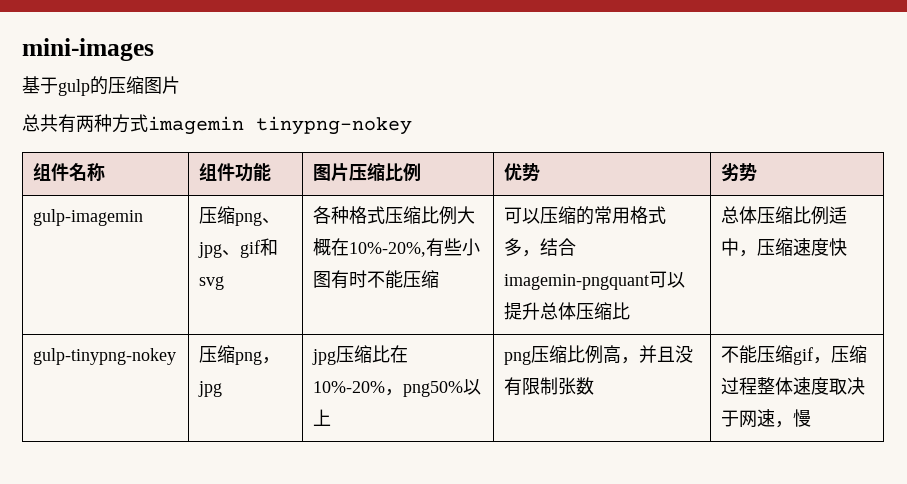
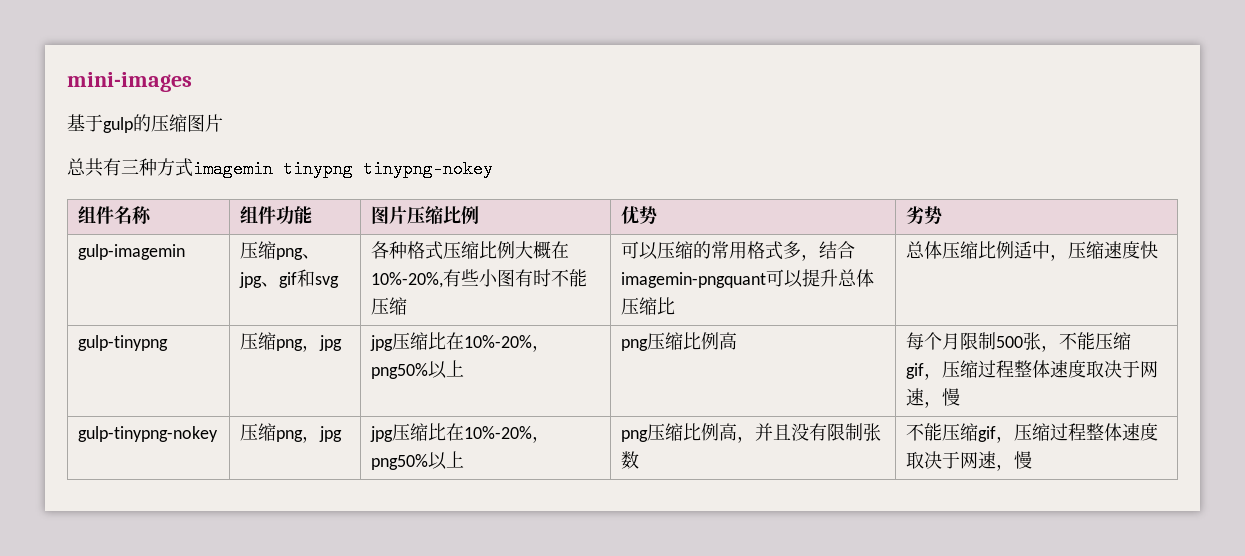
- 总共有两种方式imagemin tinypng-nokey
+ 总共有三种方式imagemin tinypng tinypng-nokey
+ gulp-tinypng | 压缩png，jpg | jpg压缩比在10%-20%，png50%以上 | png压缩比例高 | 每个月限制500张，不能压缩gif，压缩过程整体速度取决于网速，慢

